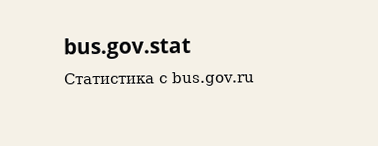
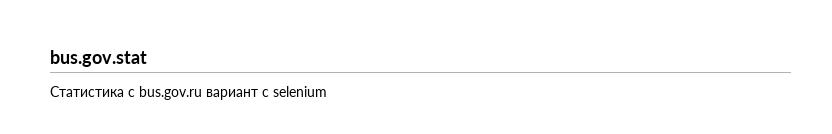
- Статистика с bus.gov.ru
+ Статистика с bus.gov.ru вариант с selenium

